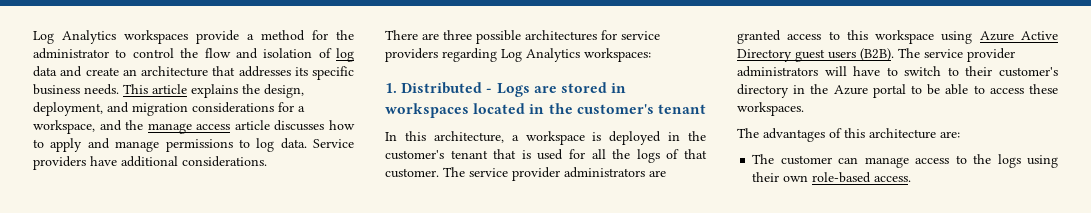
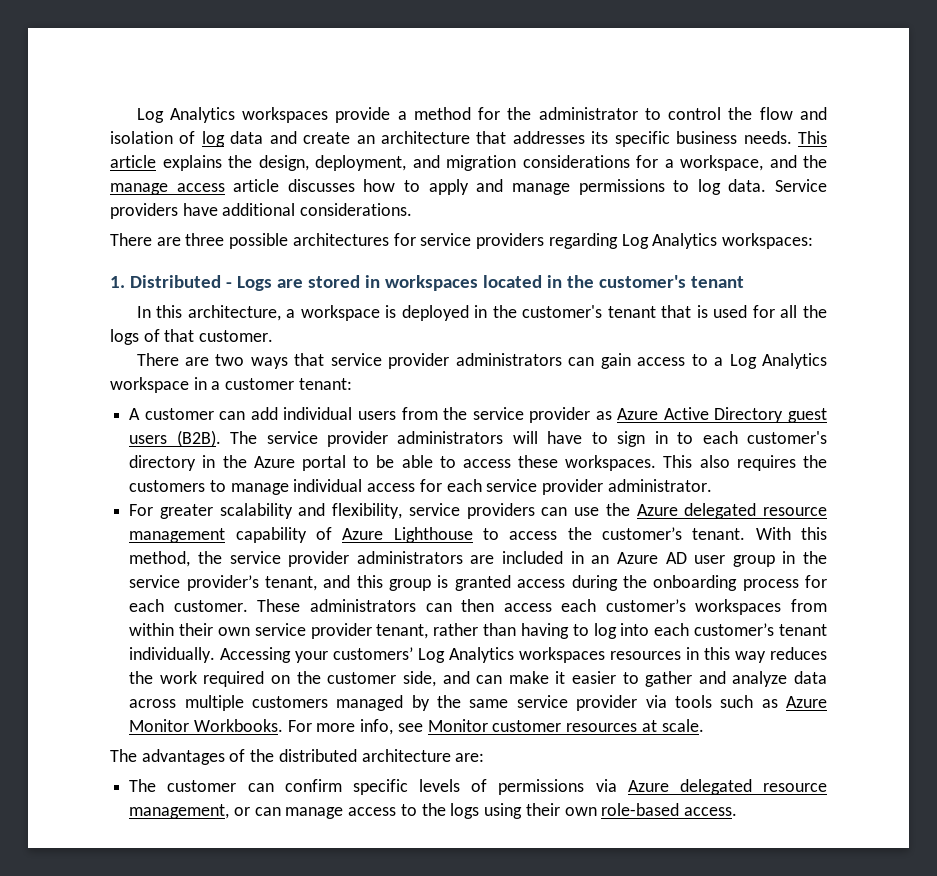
- In this architecture, a workspace is deployed in the customer's tenant that is used for all the logs of that customer. The service provider administrators are granted access to this workspace using Azure Active Directory guest users (B2B).
+ In this architecture, a workspace is deployed in the customer's tenant that is used for all the logs of that customer.
+ There are two ways that service provider administrators can gain access to a Log Analytics workspace in a customer tenant:
+ A customer can add individual users from the service provider as Azure Active Directory guest users (B2B).
- The service provider administrators will have to switch to their customer's directory in the Azure portal to be able to access these workspaces.
+ The service provider administrators will have to sign in to each customer's directory in the Azure portal to be able to access these workspaces. This also requires the customers to manage individual access for each service provider administrator.
+ For greater scalability and flexibility, service providers can use the Azure delegated resource management capability of Azure Lighthouse to access the customer’s tenant. With this method, the service provider administrators are included in an Azure AD user group in the service provider’s tenant, and this group is granted access during the onboarding process for each customer. These administrators can then access each customer’s workspaces from within their own service provider tenant, rather than having to log into each customer’s tenant individually. Accessing your customers’ Log Analytics workspaces resources in this way reduces the work required on the customer side, and can make it easier to gather and analyze data across multiple customers managed by the same service provider via tools such as Azure Monitor Workbooks. For more info, see Monitor customer resources at scale.
- The advantages of this architecture are:
+ The advantages of the distributed architecture are:
- The customer can manage access to the logs using their own role-based access.
+ The customer can confirm specific levels of permissions via Azure delegated resource management, or can manage access to the logs using their own role-based access.

